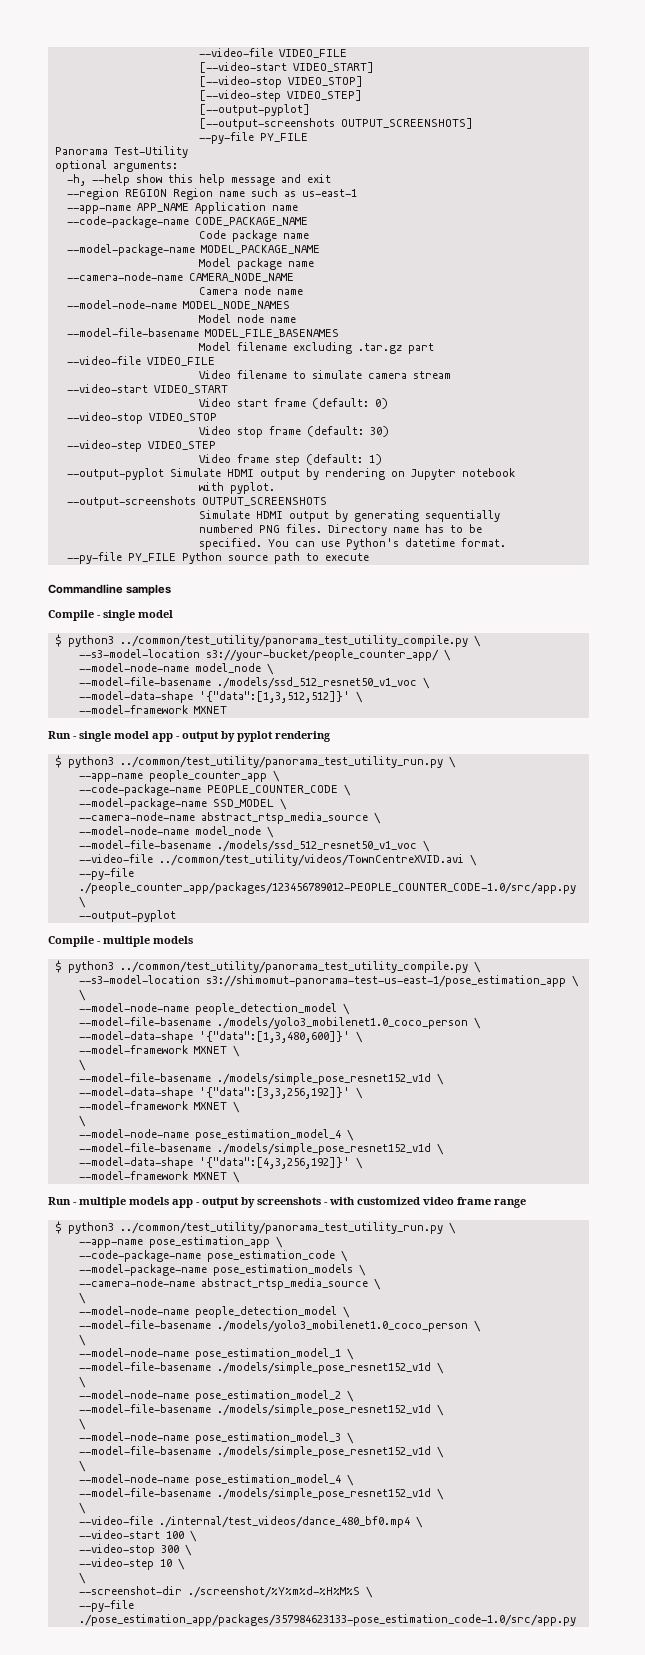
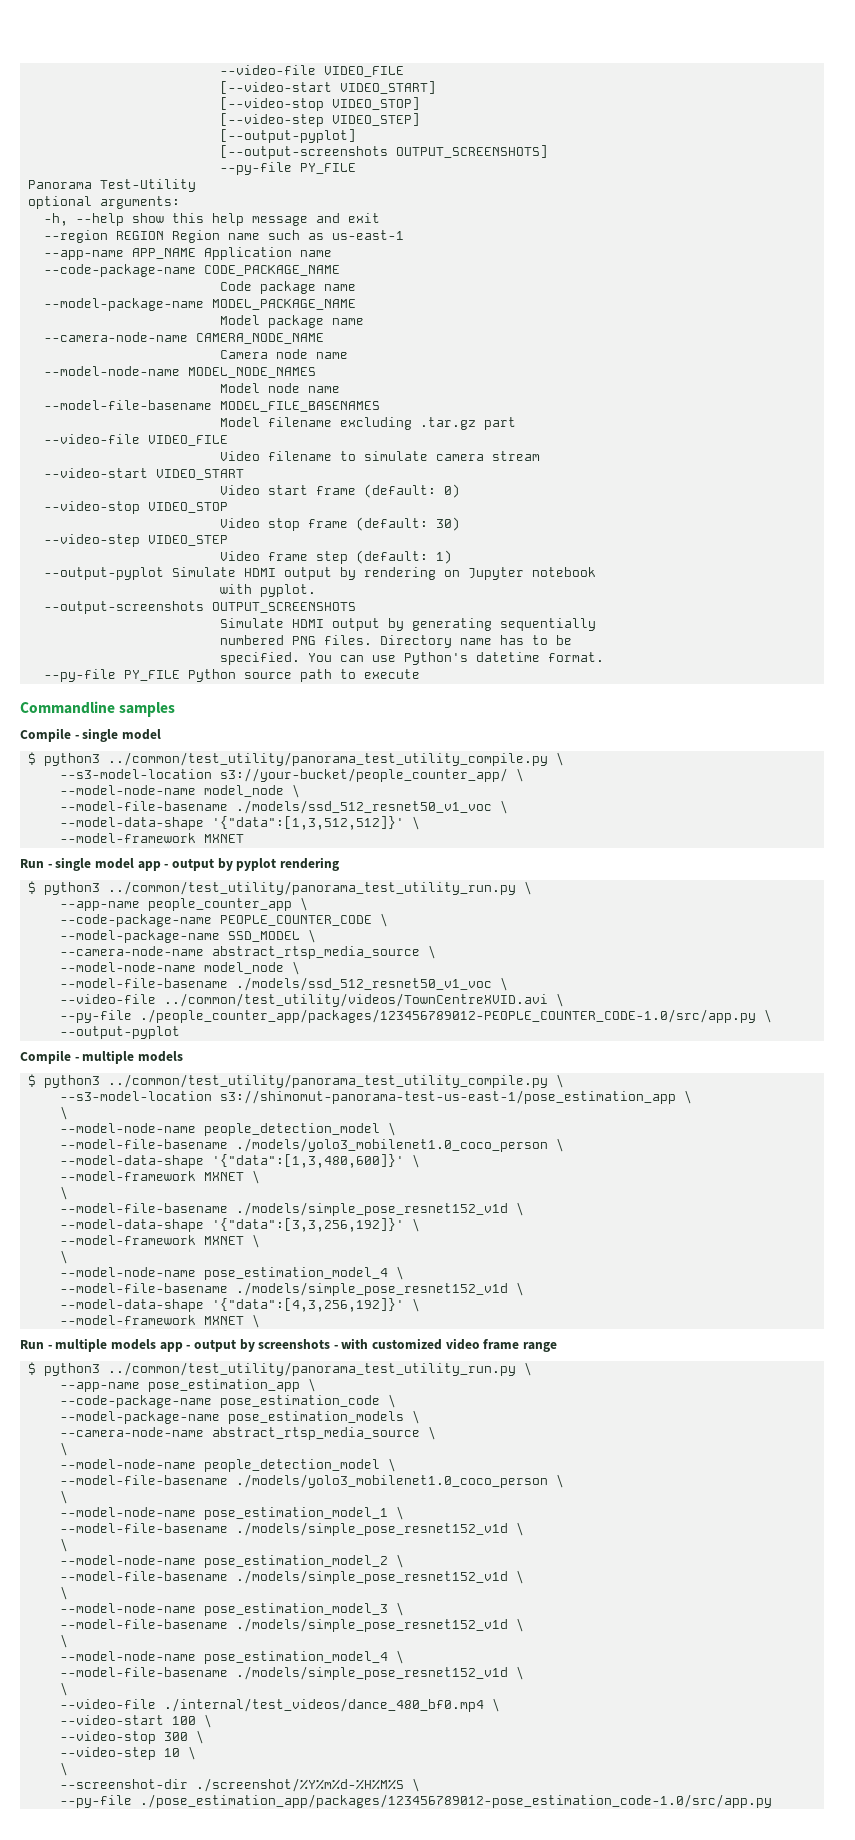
- --py-file ./pose_estimation_app/packages/357984623133-pose_estimation_code-1.0/src/app.py
+ --py-file ./pose_estimation_app/packages/123456789012-pose_estimation_code-1.0/src/app.py

